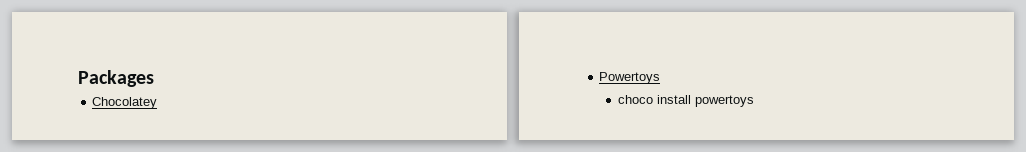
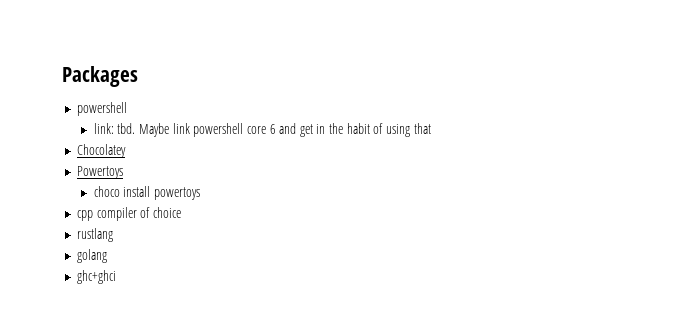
  Packages
+ powershell
+ link: tbd. Maybe link powershell core 6 and get in the habit of using that
+ cpp compiler of choice
+ rustlang
+ golang
+ ghc+ghci

